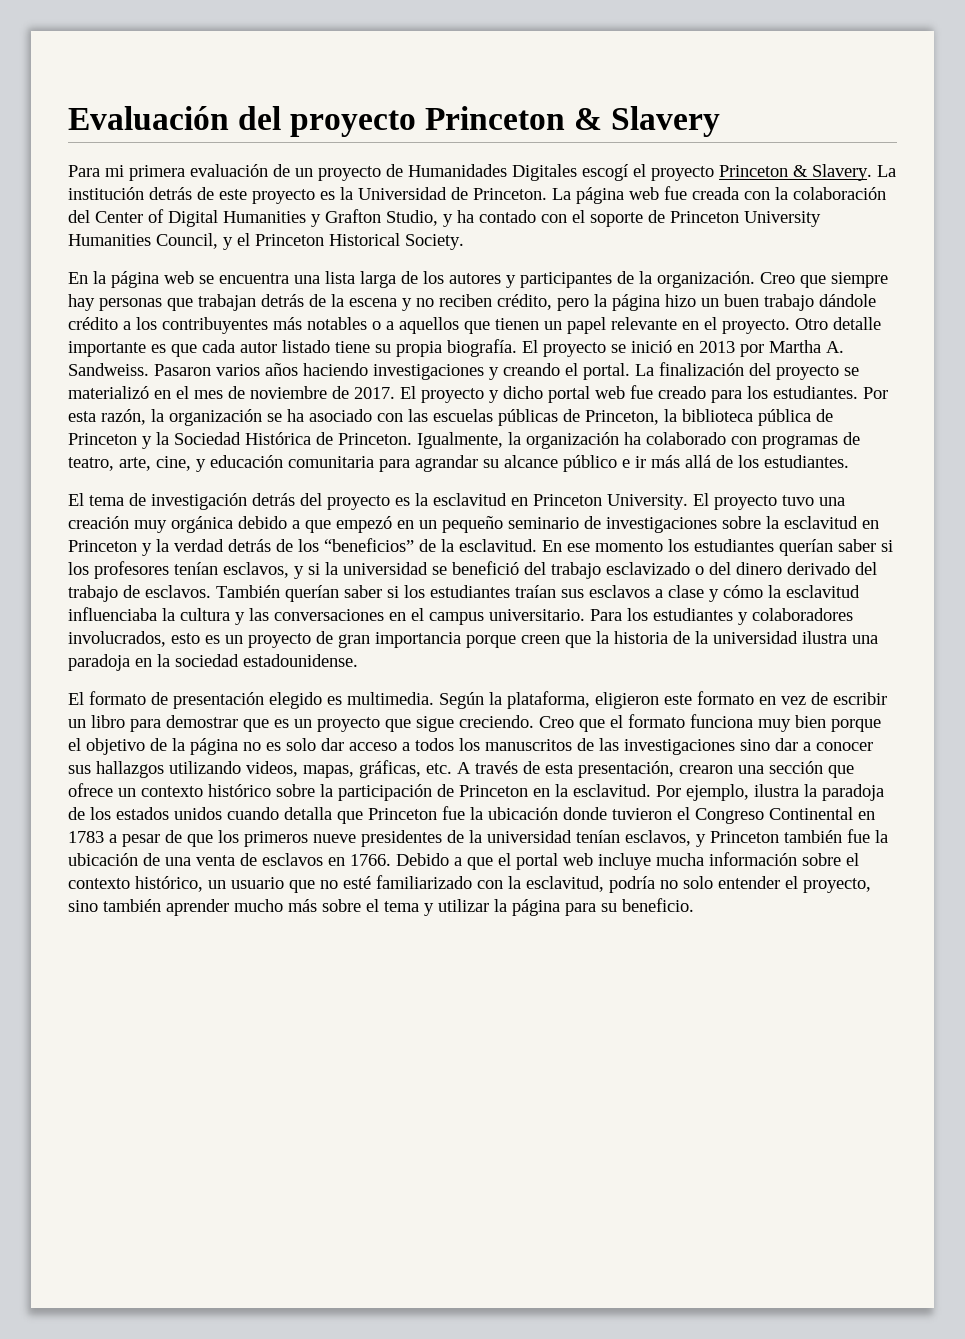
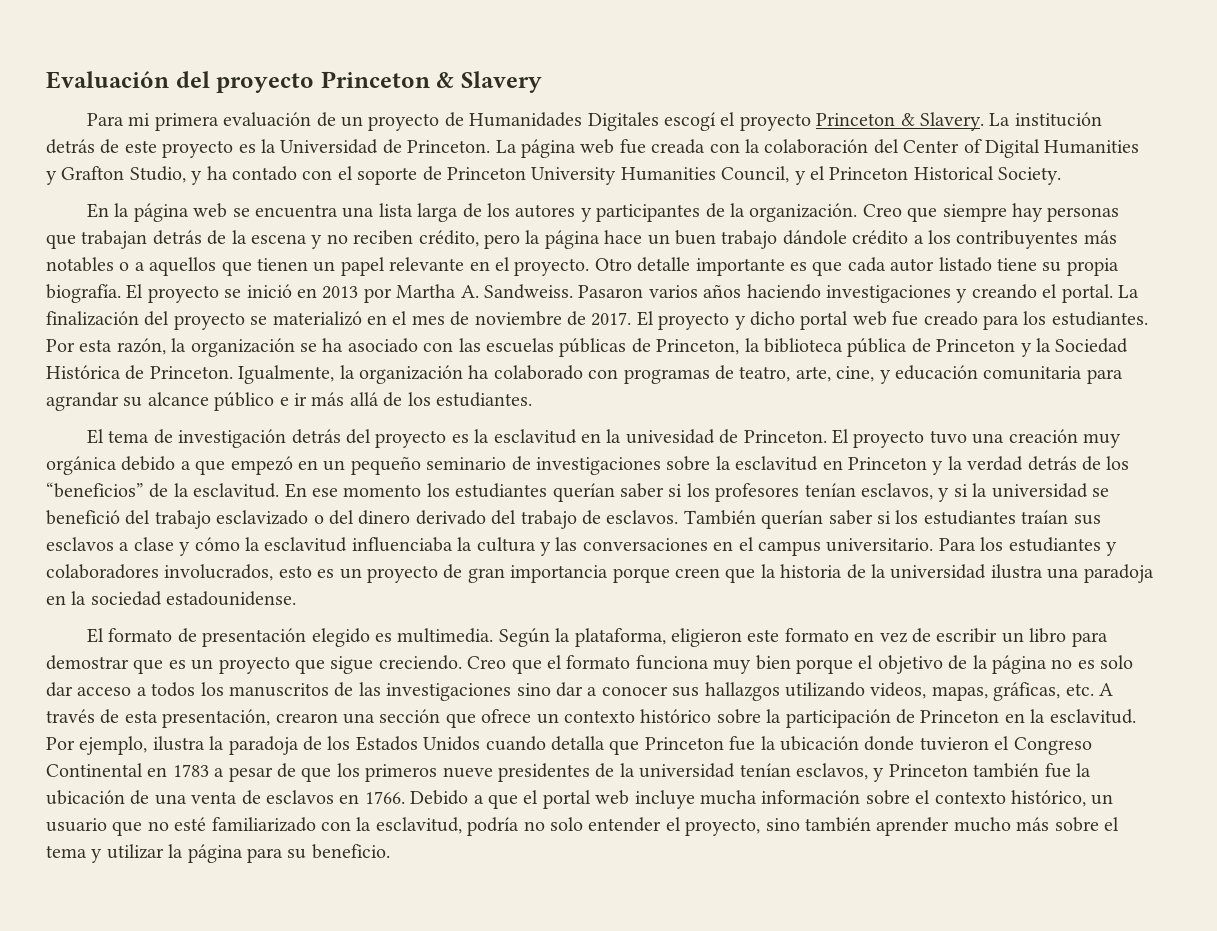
- Creo que siempre hay personas que trabajan detrás de la escena y no reciben crédito, pero la página hizo un buen trabajo dándole crédito a los contribuyentes más notables o a aquellos que tienen un papel relevante en el proyecto.
+ Creo que siempre hay personas que trabajan detrás de la escena y no reciben crédito, pero la página hace un buen trabajo dándole crédito a los contribuyentes más notables o a aquellos que tienen un papel relevante en el proyecto.
- El tema de investigación detrás del proyecto es la esclavitud en Princeton University.
+ El tema de investigación detrás del proyecto es la esclavitud en la univesidad de Princeton.
- Por ejemplo, ilustra la paradoja de los estados unidos cuando detalla que Princeton fue la ubicación donde tuvieron el Congreso Continental en 1783 a pesar de que los primeros nueve presidentes de la universidad tenían esclavos, y Princeton también fue la ubicación de una venta de esclavos en 1766.
+ Por ejemplo, ilustra la paradoja de los Estados Unidos cuando detalla que Princeton fue la ubicación donde tuvieron el Congreso Continental en 1783 a pesar de que los primeros nueve presidentes de la universidad tenían esclavos, y Princeton también fue la ubicación de una venta de esclavos en 1766.

